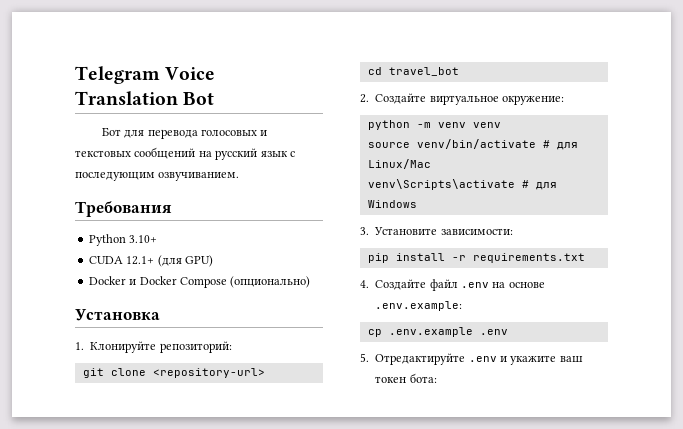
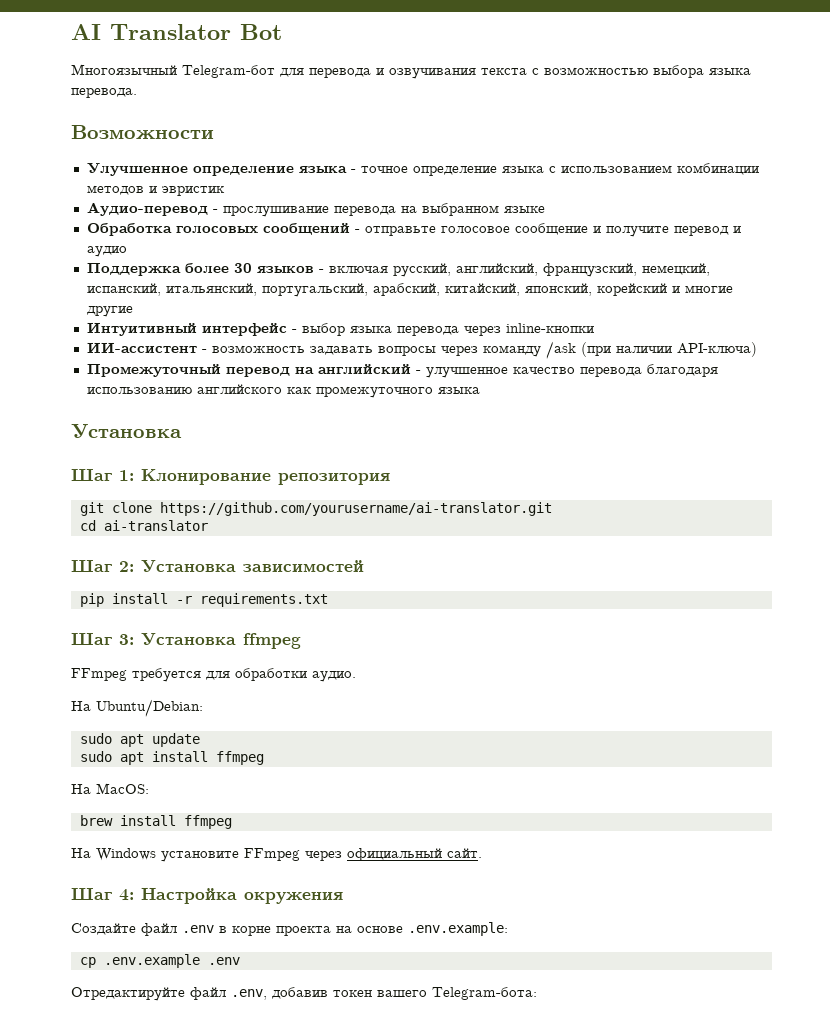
- Telegram Voice Translation Bot
- Бот для перевода голосовых и текстовых сообщений на русский язык с последующим озвучиванием.
- Требования
- Python 3.10+
- CUDA 12.1+ (для GPU)
- Docker и Docker Compose (опционально)
+ AI Translator Bot
+ Многоязычный Telegram-бот для перевода и озвучивания текста с возможностью выбора языка перевода.
+ Возможности
+ Улучшенное определение языка - точное определение языка с использованием комбинации методов и эвристик
+ Аудио-перевод - прослушивание перевода на выбранном языке
+ Обработка голосовых сообщений - отправьте голосовое сообщение и получите перевод и аудио
+ Поддержка более 30 языков - включая русский, английский, французский, немецкий, испанский, итальянский, португальский, арабский, китайский, японский, корейский и многие другие
+ Интуитивный интерфейс - выбор языка перевода через inline-кнопки
+ ИИ-ассистент - возможность задавать вопросы через команду /ask (при наличии API-ключа)
+ Промежуточный перевод на английский - улучшенное качество перевода благодаря использованию английского как промежуточного языка
  Установка
- 1. Клонируйте репозиторий:
+ Шаг 1: Клонирование репозитория
- git clone <repository-url>
+ git clone https://github.com/yourusername/ai-translator.git
- cd travel_bot
- 2. Создайте виртуальное окружение:
- python -m venv venv
- source venv/bin/activate # для Linux/Mac
- venv\Scripts\activate # для Windows
- 3. Установите зависимости:
+ cd ai-translator
+ Шаг 2: Установка зависимостей
  pip install -r requirements.txt
- 4. Создайте файл .env на основе .env.example:
+ Шаг 3: Установка ffmpeg
+ FFmpeg требуется для обработки аудио.
+ На Ubuntu/Debian:
+ sudo apt update
+ sudo apt install ffmpeg
+ На MacOS:
+ brew install ffmpeg
+ На Windows установите FFmpeg через официальный сайт.
+ Шаг 4: Настройка окружения
+ Создайте файл .env в корне проекта на основе .env.example:
- 5. Отредактируйте .env и укажите ваш токен бота:
+ Отредактируйте файл .env, добавив токен вашего Telegram-бота:

